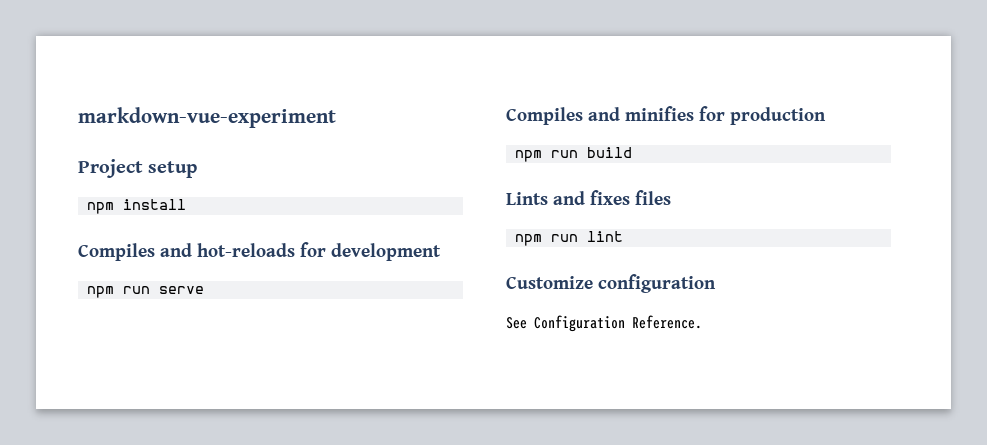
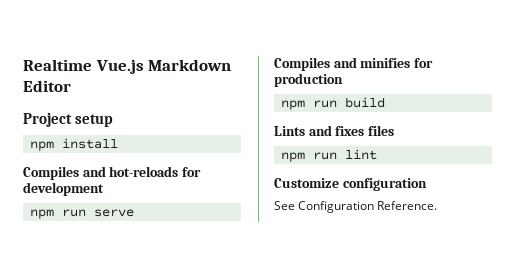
- markdown-vue-experiment
+ Realtime Vue.js Markdown Editor

